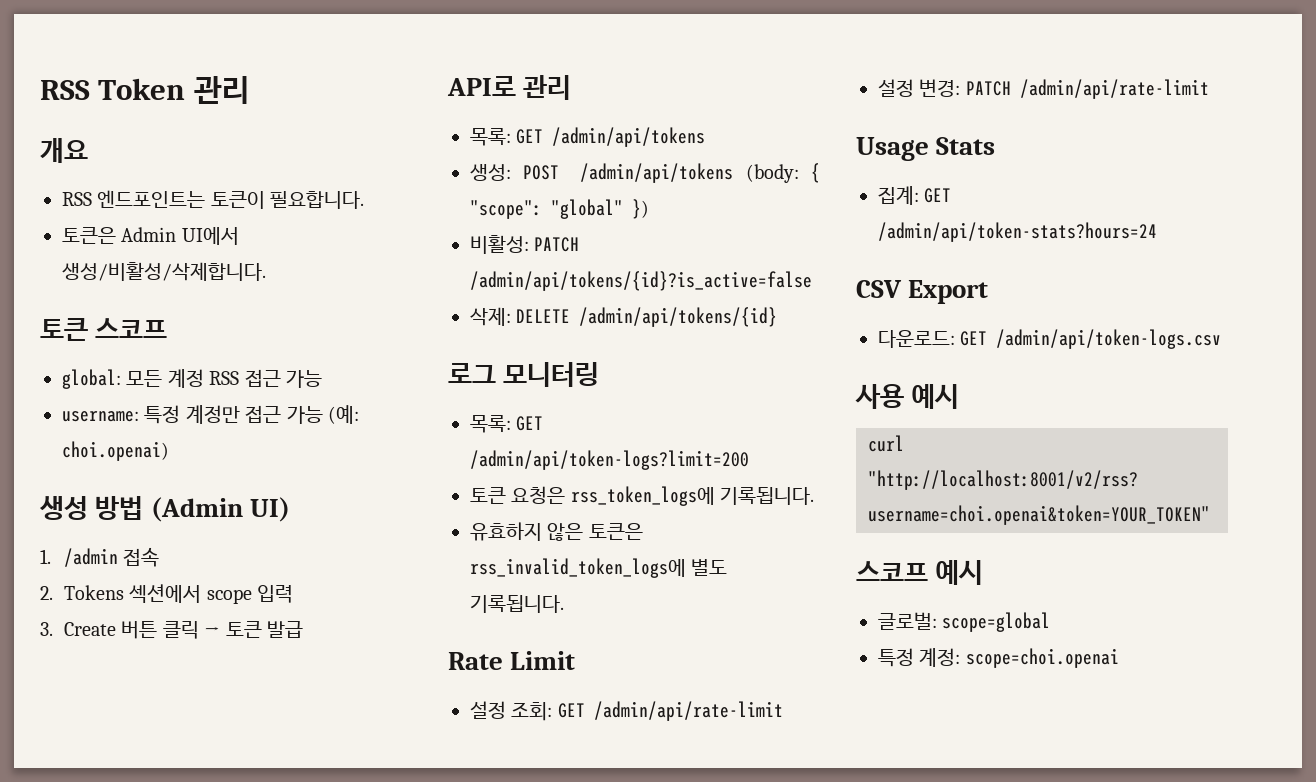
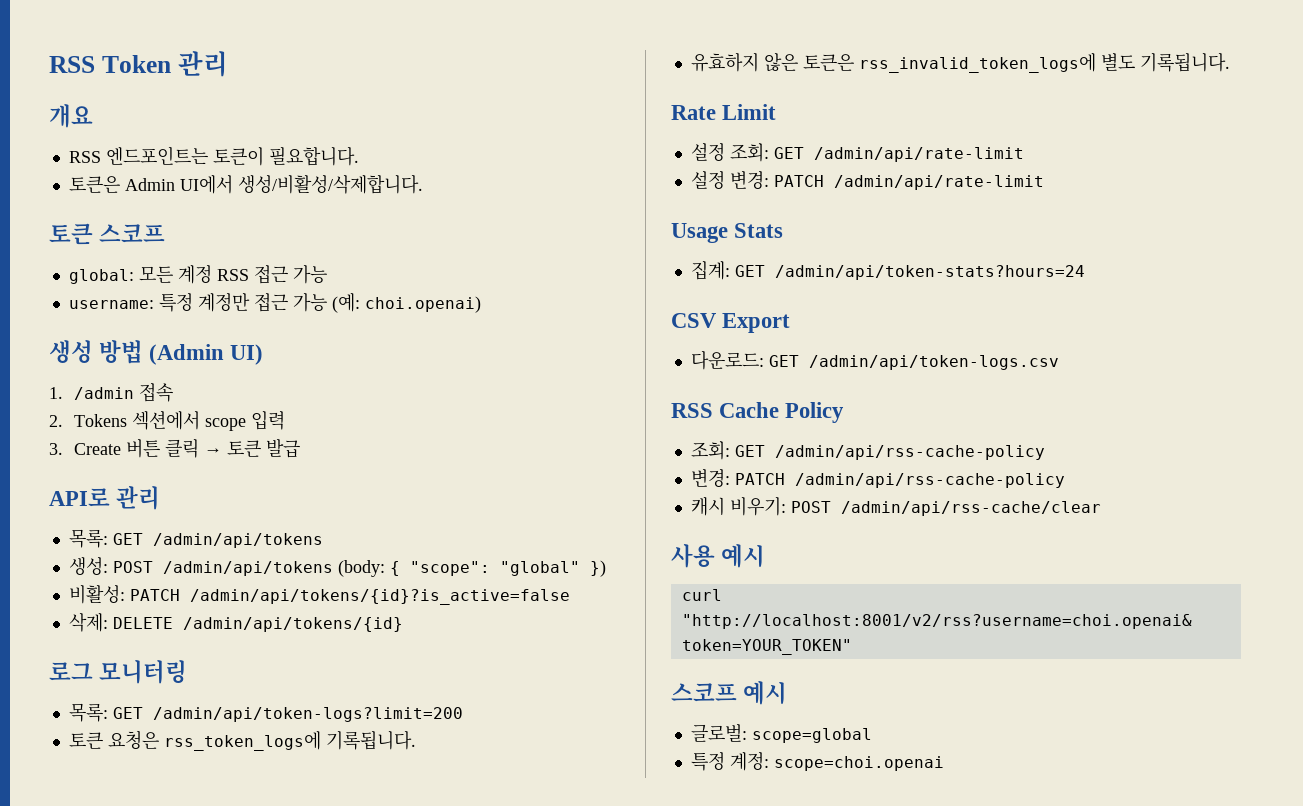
+ RSS Cache Policy
+ 조회: GET /admin/api/rss-cache-policy
+ 변경: PATCH /admin/api/rss-cache-policy
+ 캐시 비우기: POST /admin/api/rss-cache/clear

